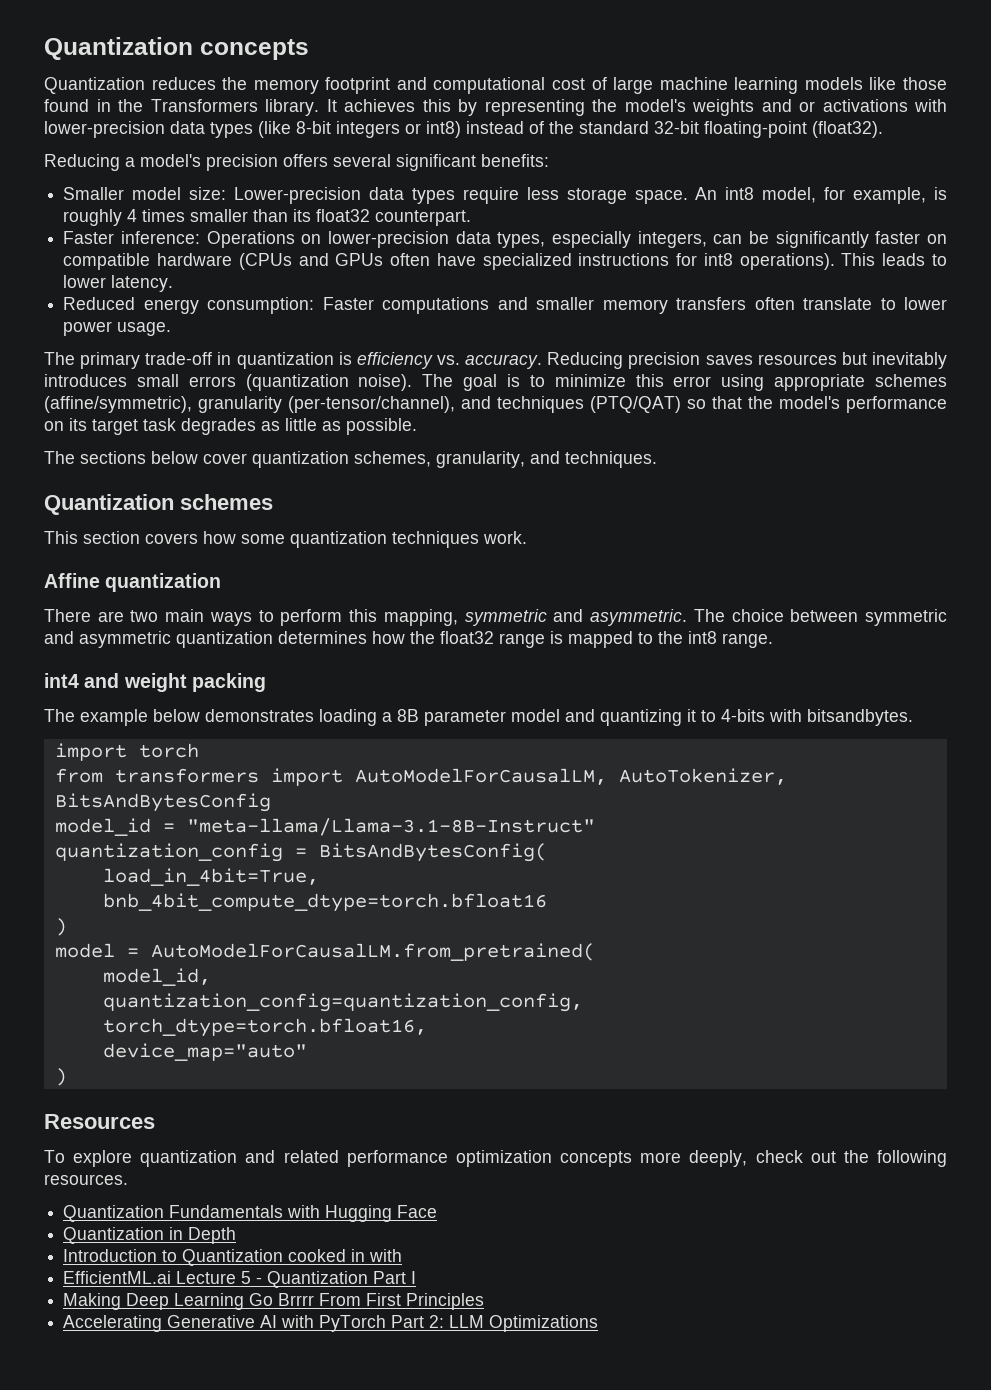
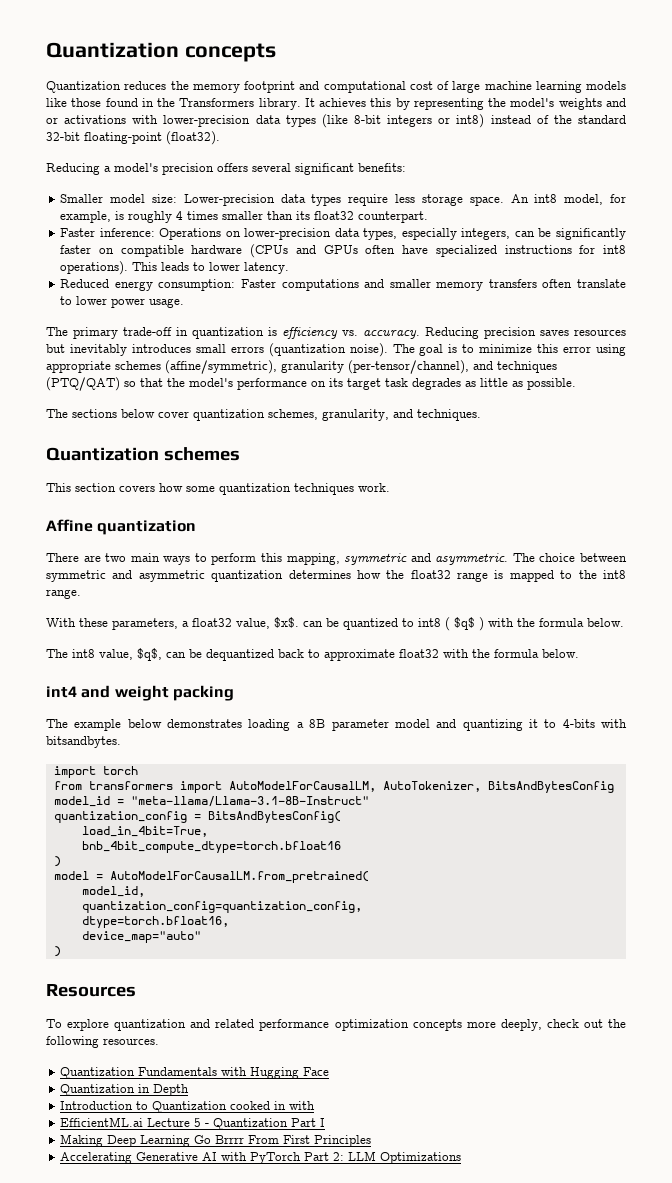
+ With these parameters, a float32 value, $x$. can be quantized to int8 ( $q$ ) with the formula below.
+ The int8 value, $q$, can be dequantized back to approximate float32 with the formula below.
- torch_dtype=torch.bfloat16,
+ dtype=torch.bfloat16,

